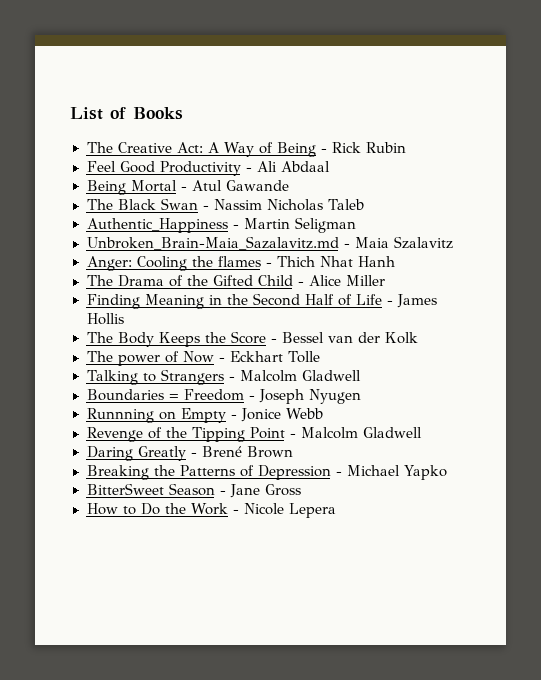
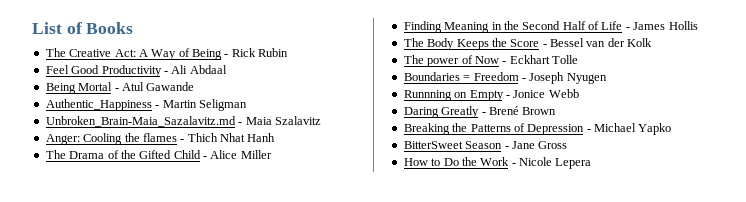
- The Black Swan - Nassim Nicholas Taleb
- Talking to Strangers - Malcolm Gladwell
- Revenge of the Tipping Point - Malcolm Gladwell

